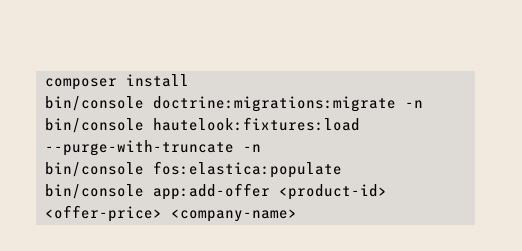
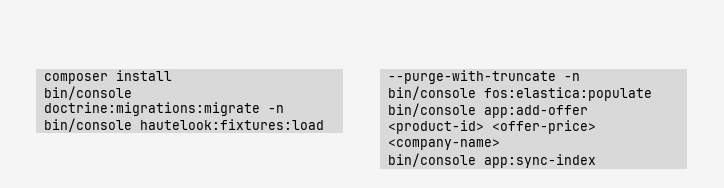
+ bin/console app:sync-index

